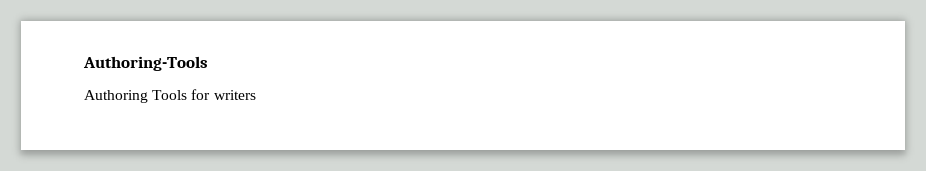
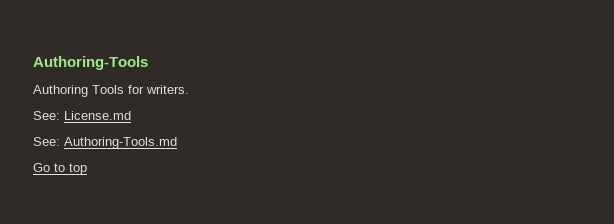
- Authoring Tools for writers
+ Authoring Tools for writers.
+ See: License.md
+ See: Authoring-Tools.md
+ Go to top

